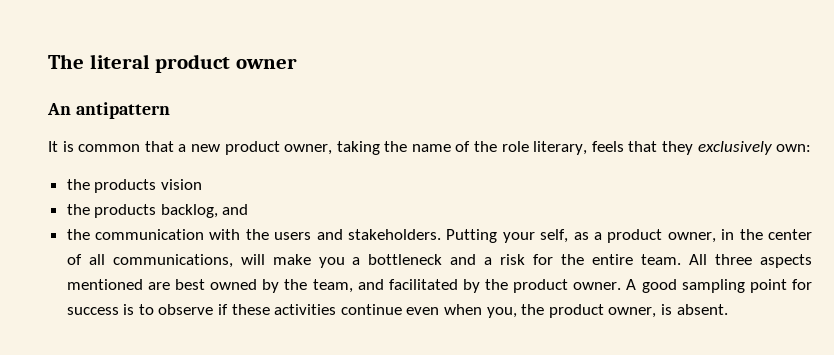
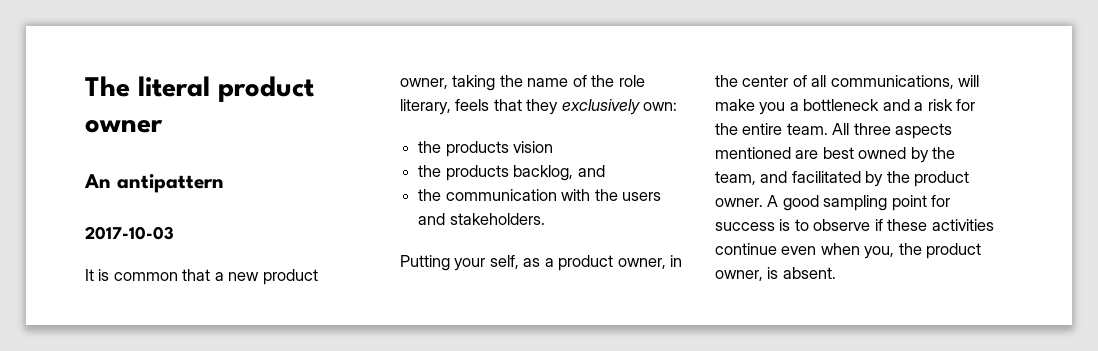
+ 2017-10-03
- the communication with the users and stakeholders. Putting your self, as a product owner, in the center of all communications, will make you a bottleneck and a risk for the entire team.
+ the communication with the users and stakeholders.
+ Putting your self, as a product owner, in the center of all communications, will make you a bottleneck and a risk for the entire team.

